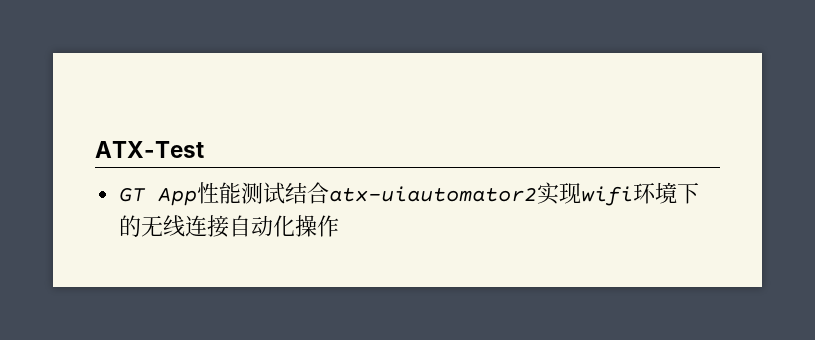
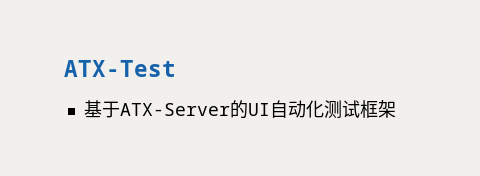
- GT App性能测试结合atx-uiautomator2实现wifi环境下的无线连接自动化操作
+ 基于ATX-Server的UI自动化测试框架

